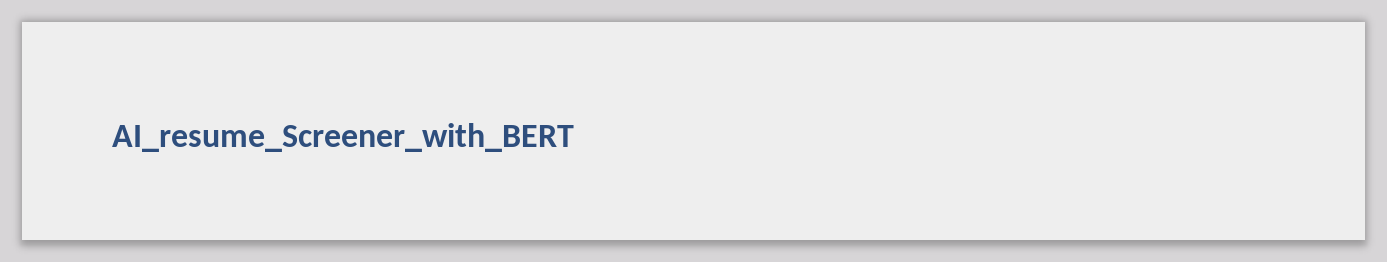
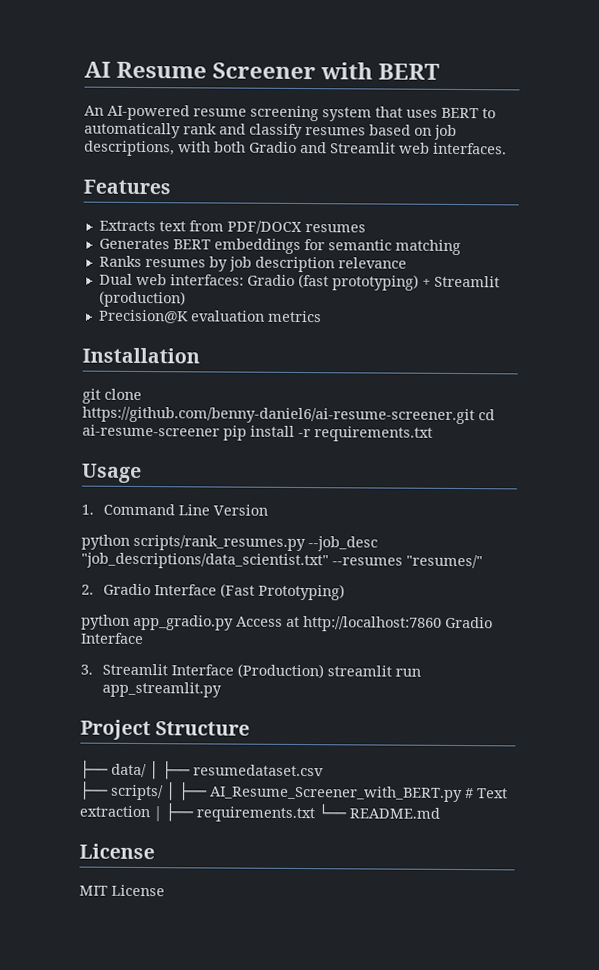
- AI_resume_Screener_with_BERT
+ AI Resume Screener with BERT
+ An AI-powered resume screening system that uses BERT to automatically rank and classify resumes based on job descriptions, with both Gradio and Streamlit web interfaces.
+ Features
+ Extracts text from PDF/DOCX resumes
+ Generates BERT embeddings for semantic matching
+ Ranks resumes by job description relevance
+ Dual web interfaces: Gradio (fast prototyping) + Streamlit (production)
+ Precision@K evaluation metrics
+ Installation
+ git clone https://github.com/benny-daniel6/ai-resume-screener.git cd ai-resume-screener pip install -r requirements.txt
+ Usage
+ 1. Command Line Version
+ python scripts/rank_resumes.py --job_desc "job_descriptions/data_scientist.txt" --resumes "resumes/"
+ 2. Gradio Interface (Fast Prototyping)
+ python app_gradio.py Access at http://localhost:7860 Gradio Interface
+ 3. Streamlit Interface (Production) streamlit run app_streamlit.py
+ Project Structure
+ ├── data/ │ ├── resumedataset.csv
+ ├── scripts/ │ ├── AI_Resume_Screener_with_BERT.py # Text extraction | ├── requirements.txt └── README.md
+ License
+ MIT License

